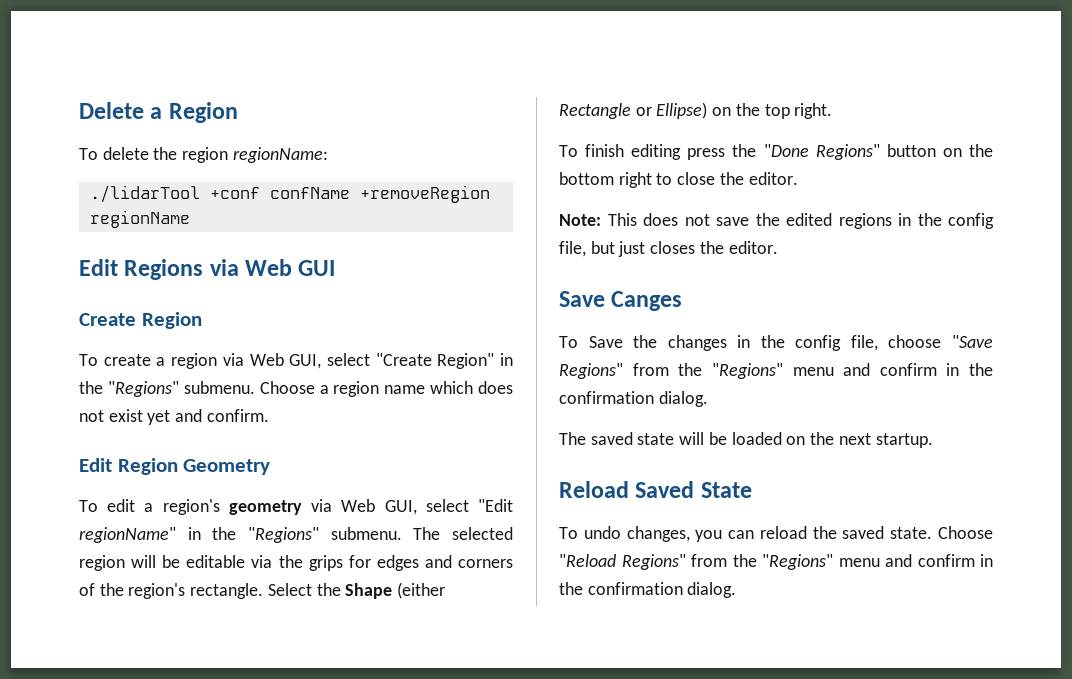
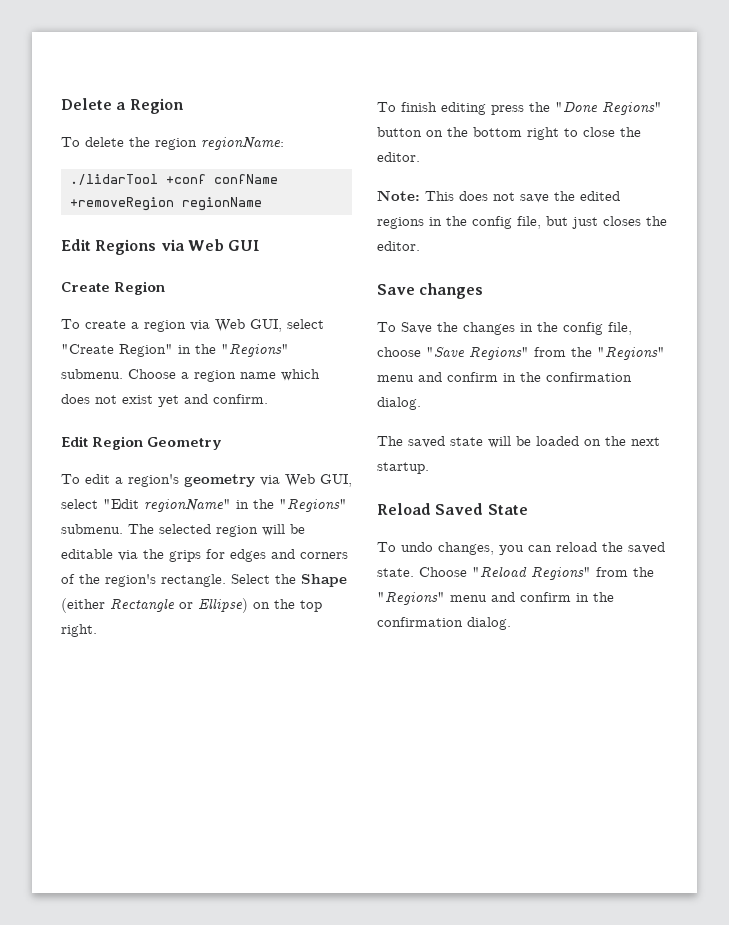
- Save Canges
+ Save changes

